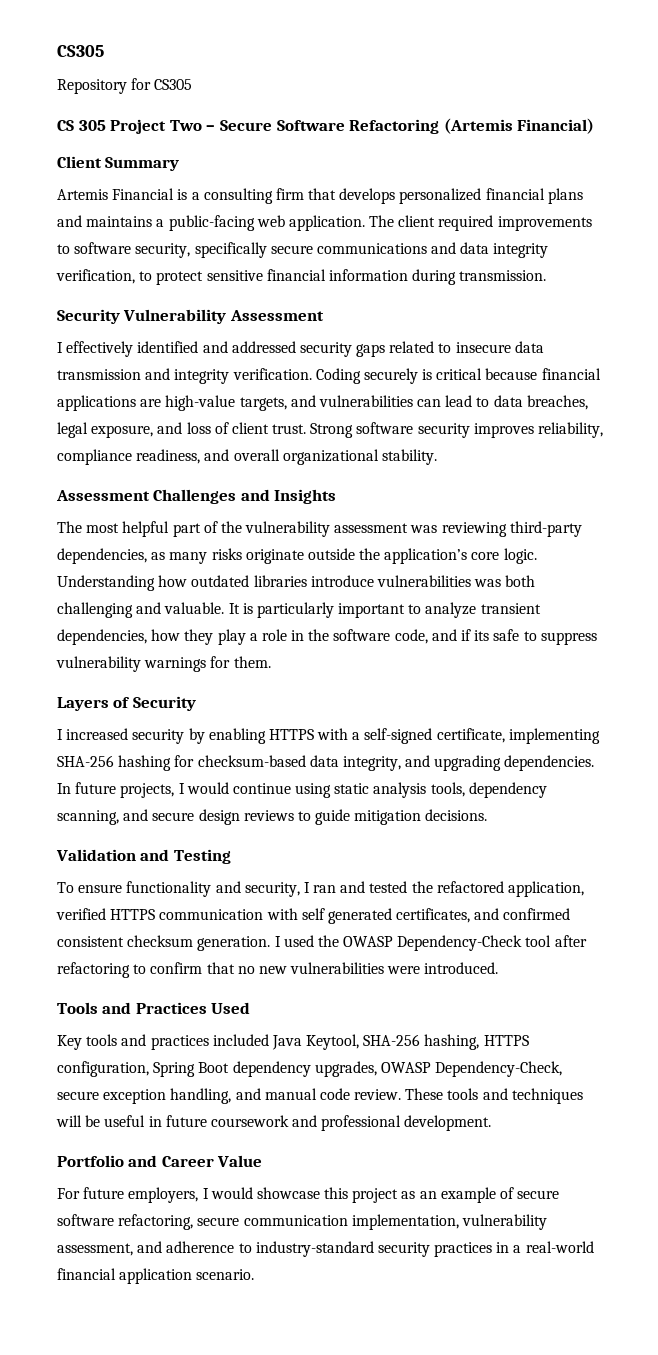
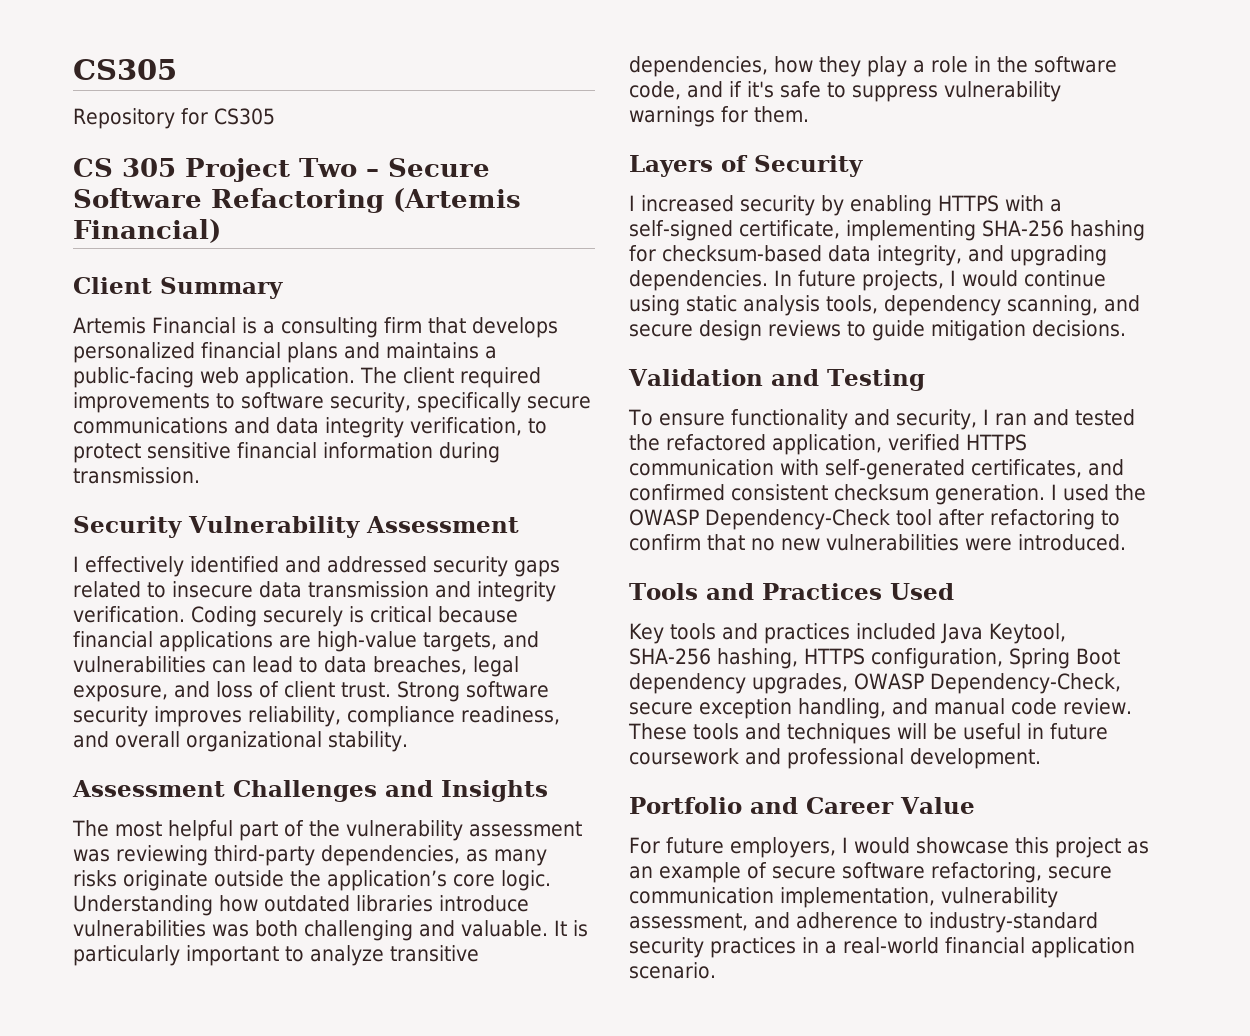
- It is particularly important to analyze transient dependencies, how they play a role in the software code, and if its safe to suppress vulnerability warnings for them.
+ It is particularly important to analyze transitive dependencies, how they play a role in the software code, and if it's safe to suppress vulnerability warnings for them.
- To ensure functionality and security, I ran and tested the refactored application, verified HTTPS communication with self generated certificates, and confirmed consistent checksum generation.
+ To ensure functionality and security, I ran and tested the refactored application, verified HTTPS communication with self-generated certificates, and confirmed consistent checksum generation.

